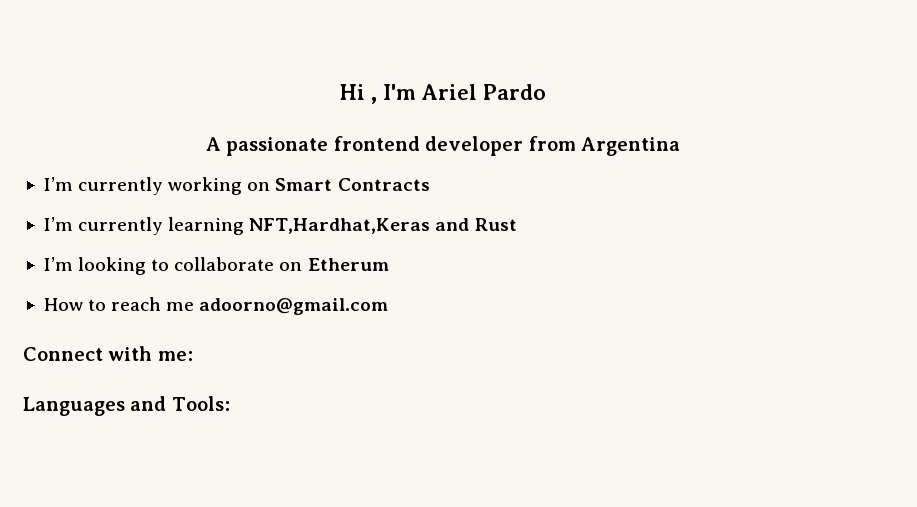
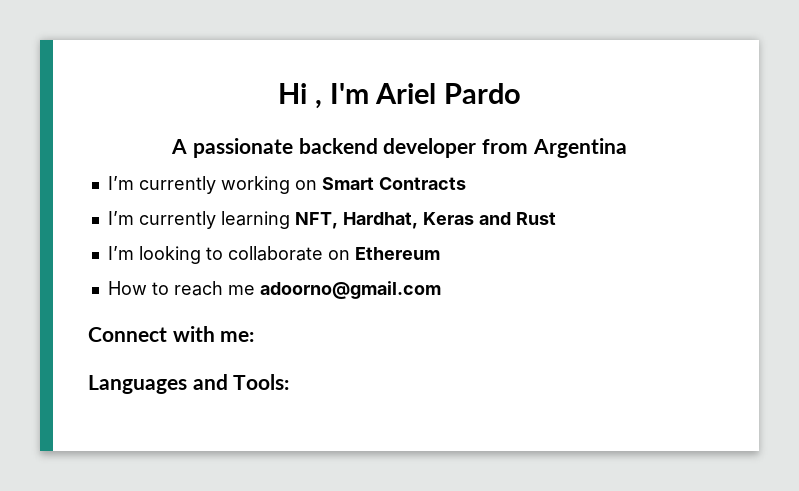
- A passionate frontend developer from Argentina
+ A passionate backend developer from Argentina
- I’m currently learning NFT,Hardhat,Keras and Rust
+ I’m currently learning NFT, Hardhat, Keras and Rust
- I’m looking to collaborate on Etherum
+ I’m looking to collaborate on Ethereum

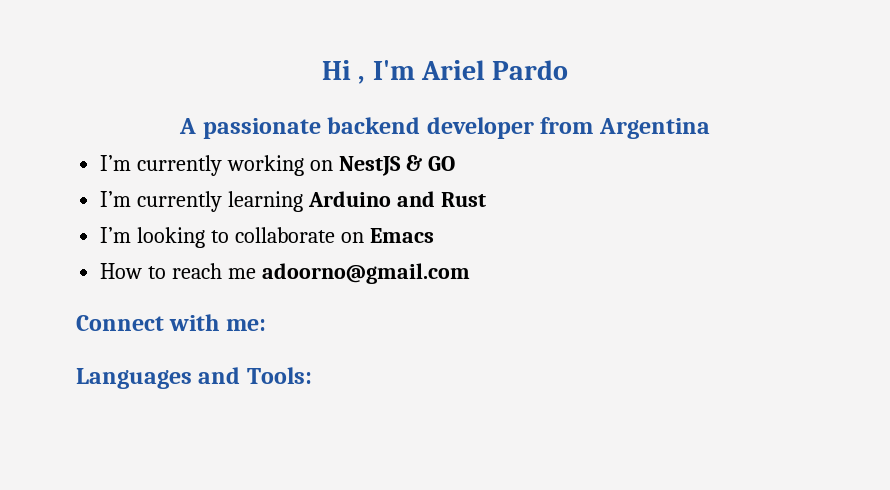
- I’m currently working on Smart Contracts
+ I’m currently working on NestJS & GO
- I’m currently learning NFT, Hardhat, Keras and Rust
+ I’m currently learning Arduino and Rust
- I’m looking to collaborate on Ethereum
+ I’m looking to collaborate on Emacs

